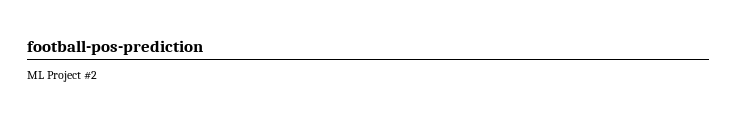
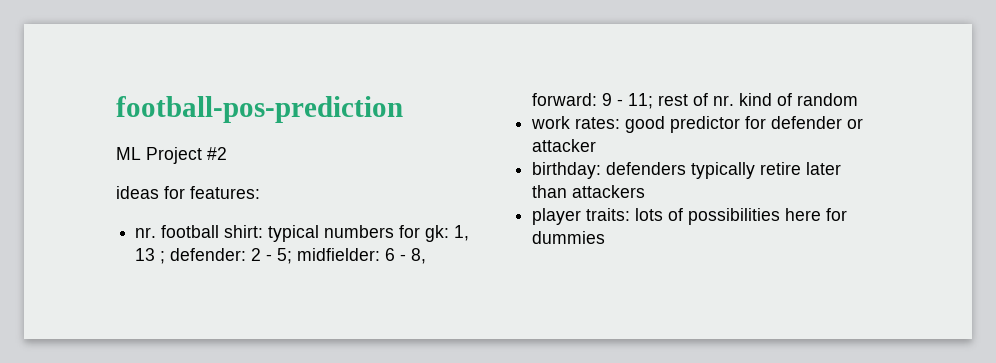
+ ideas for features:
+ nr. football shirt: typical numbers for gk: 1, 13 ; defender: 2 - 5; midfielder: 6 - 8, forward: 9 - 11; rest of nr. kind of random
+ work rates: good predictor for defender or attacker
+ birthday: defenders typically retire later than attackers
+ player traits: lots of possibilities here for dummies

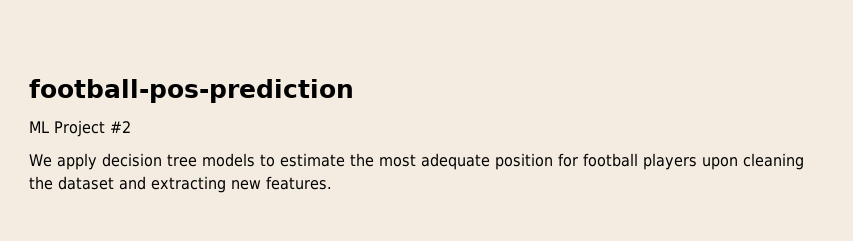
- ideas for features:
- nr. football shirt: typical numbers for gk: 1, 13 ; defender: 2 - 5; midfielder: 6 - 8, forward: 9 - 11; rest of nr. kind of random
- work rates: good predictor for defender or attacker
- birthday: defenders typically retire later than attackers
- player traits: lots of possibilities here for dummies
+ We apply decision tree models to estimate the most adequate position for football players upon cleaning the dataset and extracting new features.

